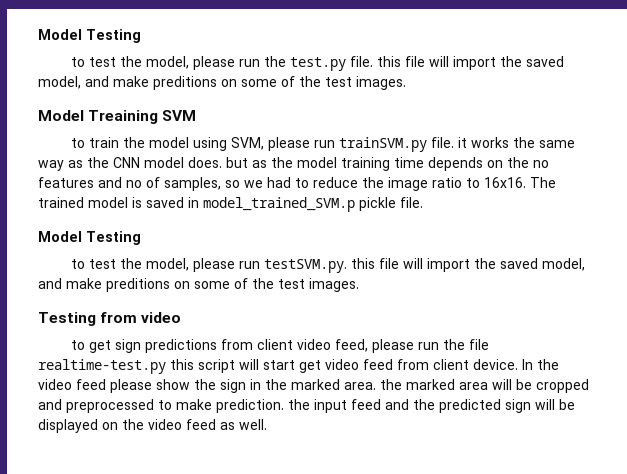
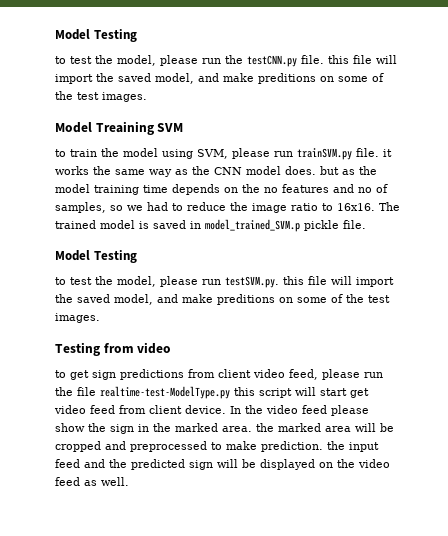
- to test the model, please run the test.py file. this file will import the saved model, and make preditions on some of the test images.
+ to test the model, please run the testCNN.py file. this file will import the saved model, and make preditions on some of the test images.
- to get sign predictions from client video feed, please run the file realtime-test.py this script will start get video feed from client device.
+ to get sign predictions from client video feed, please run the file realtime-test-ModelType.py this script will start get video feed from client device.

